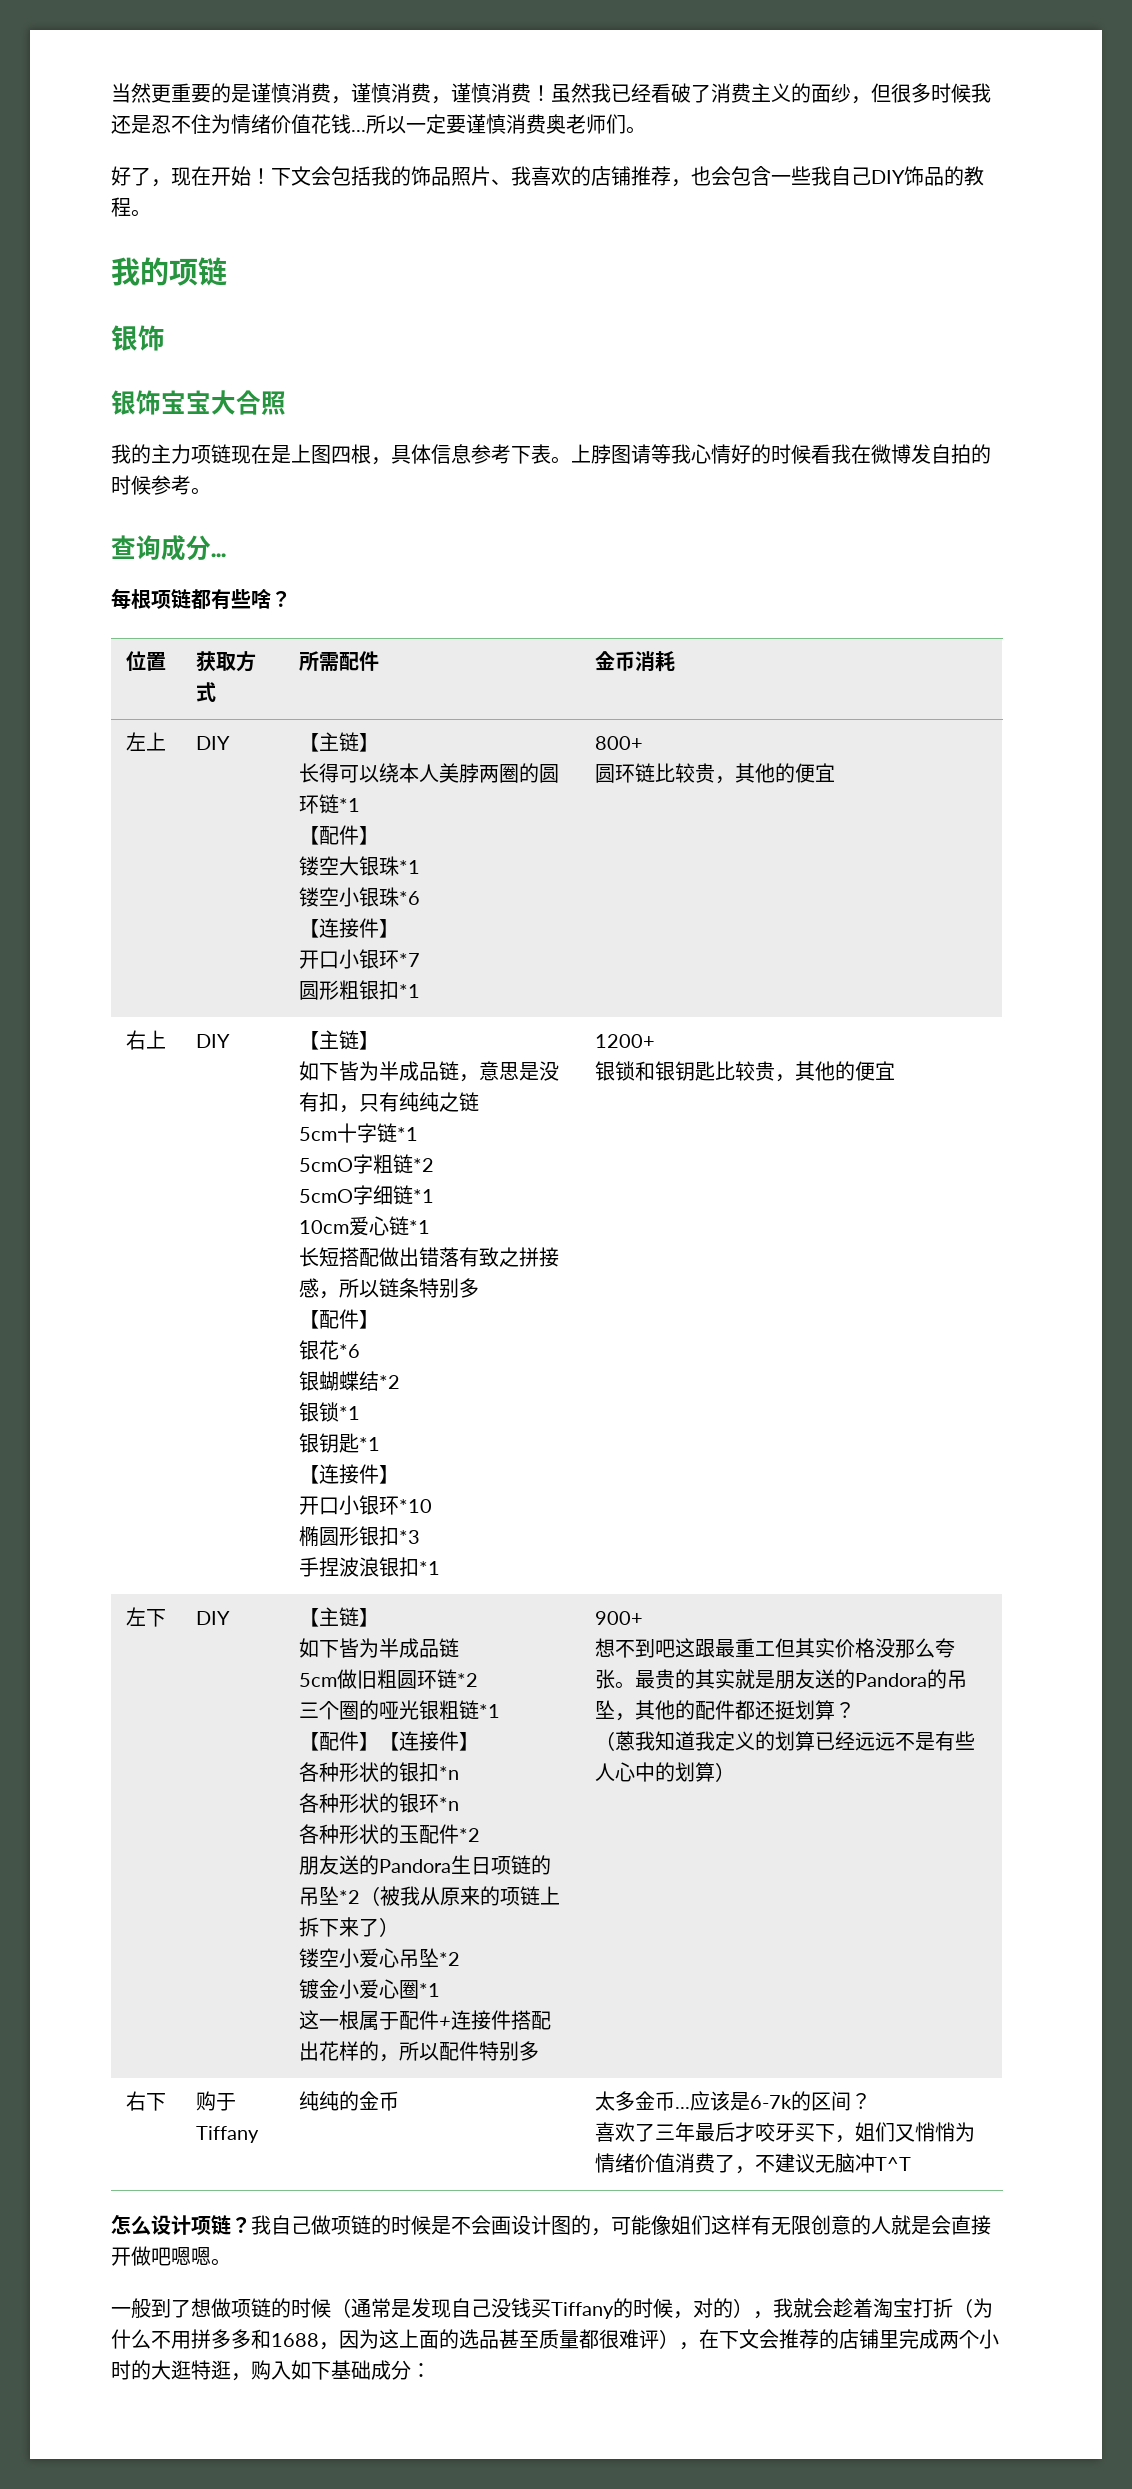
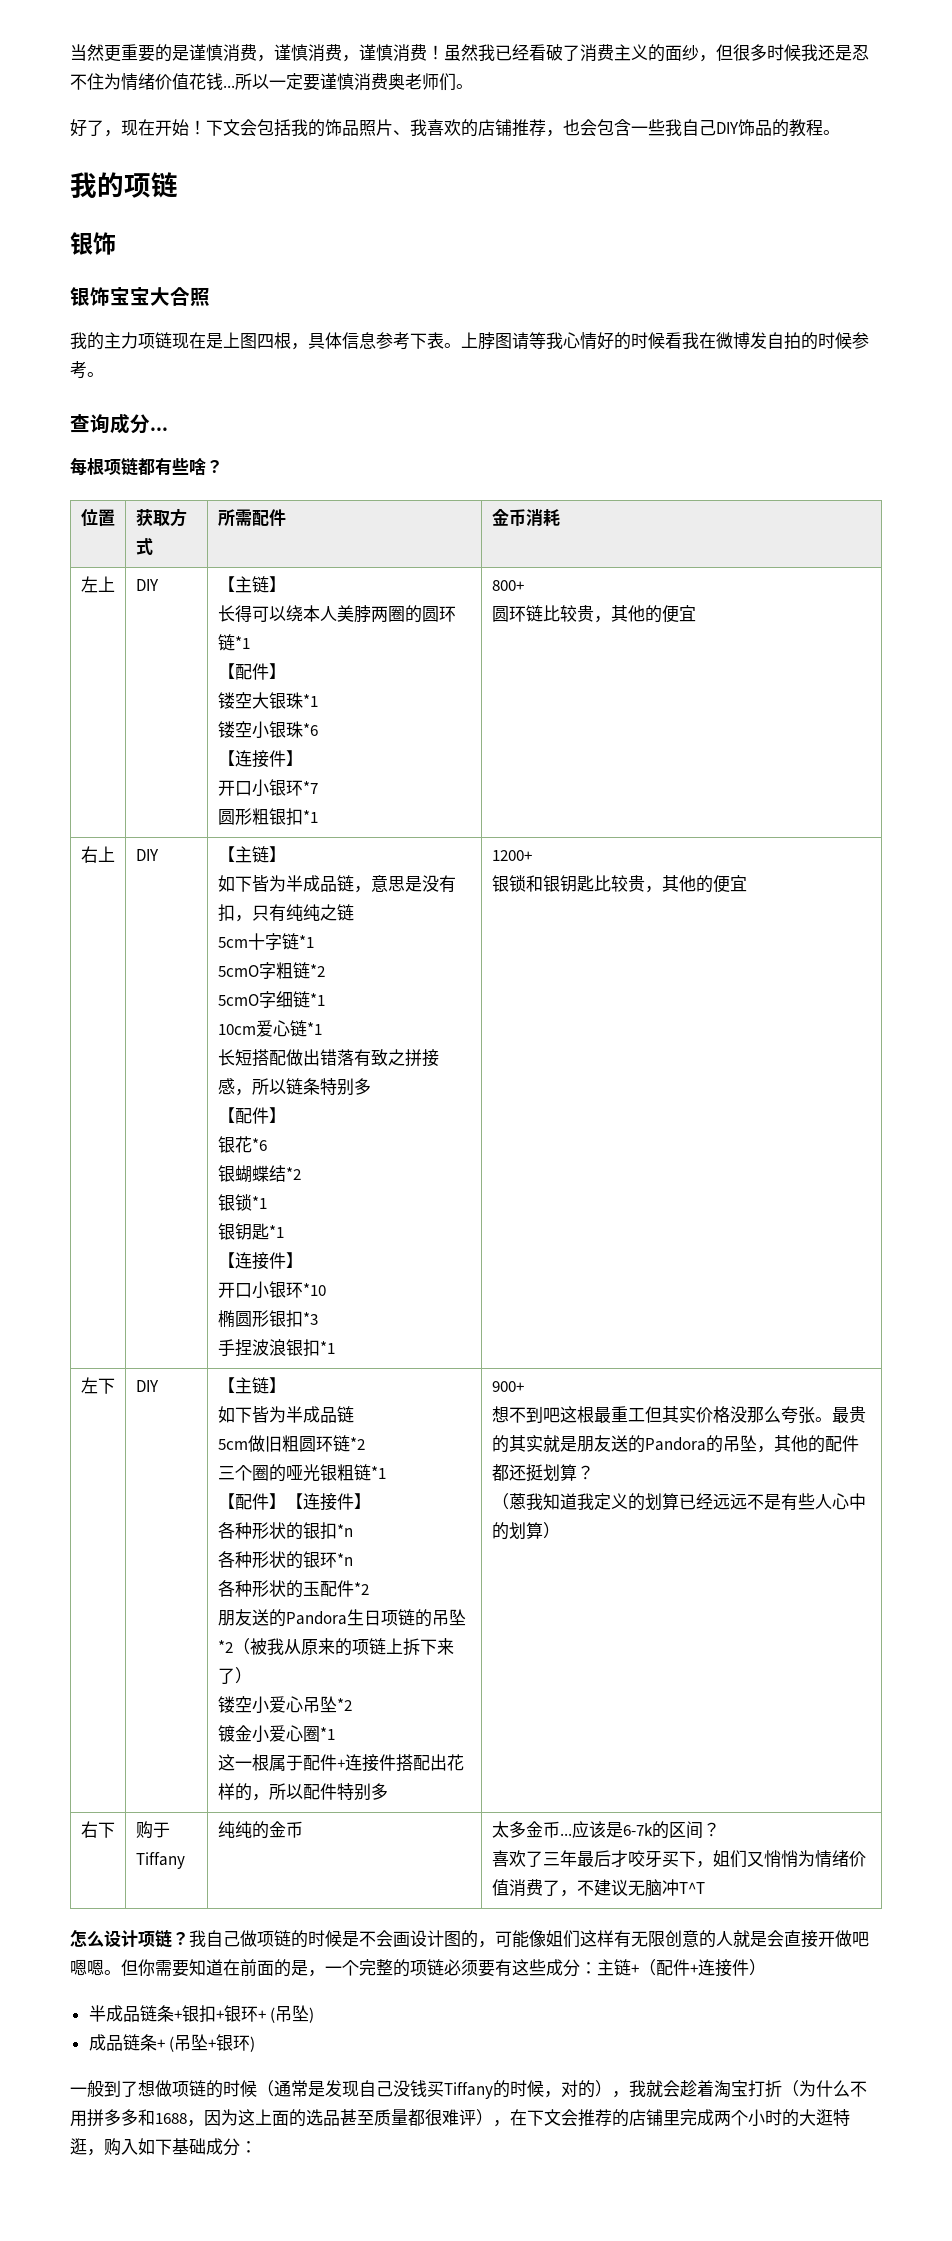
- 想不到吧这跟最重工但其实价格没那么夸张。
+ 想不到吧这根最重工但其实价格没那么夸张。
+ 但你需要知道在前面的是，一个完整的项链必须要有这些成分：主链+（配件+连接件）
+ 半成品链条+银扣+银环+ (吊坠)
+ 成品链条+ (吊坠+银环)

